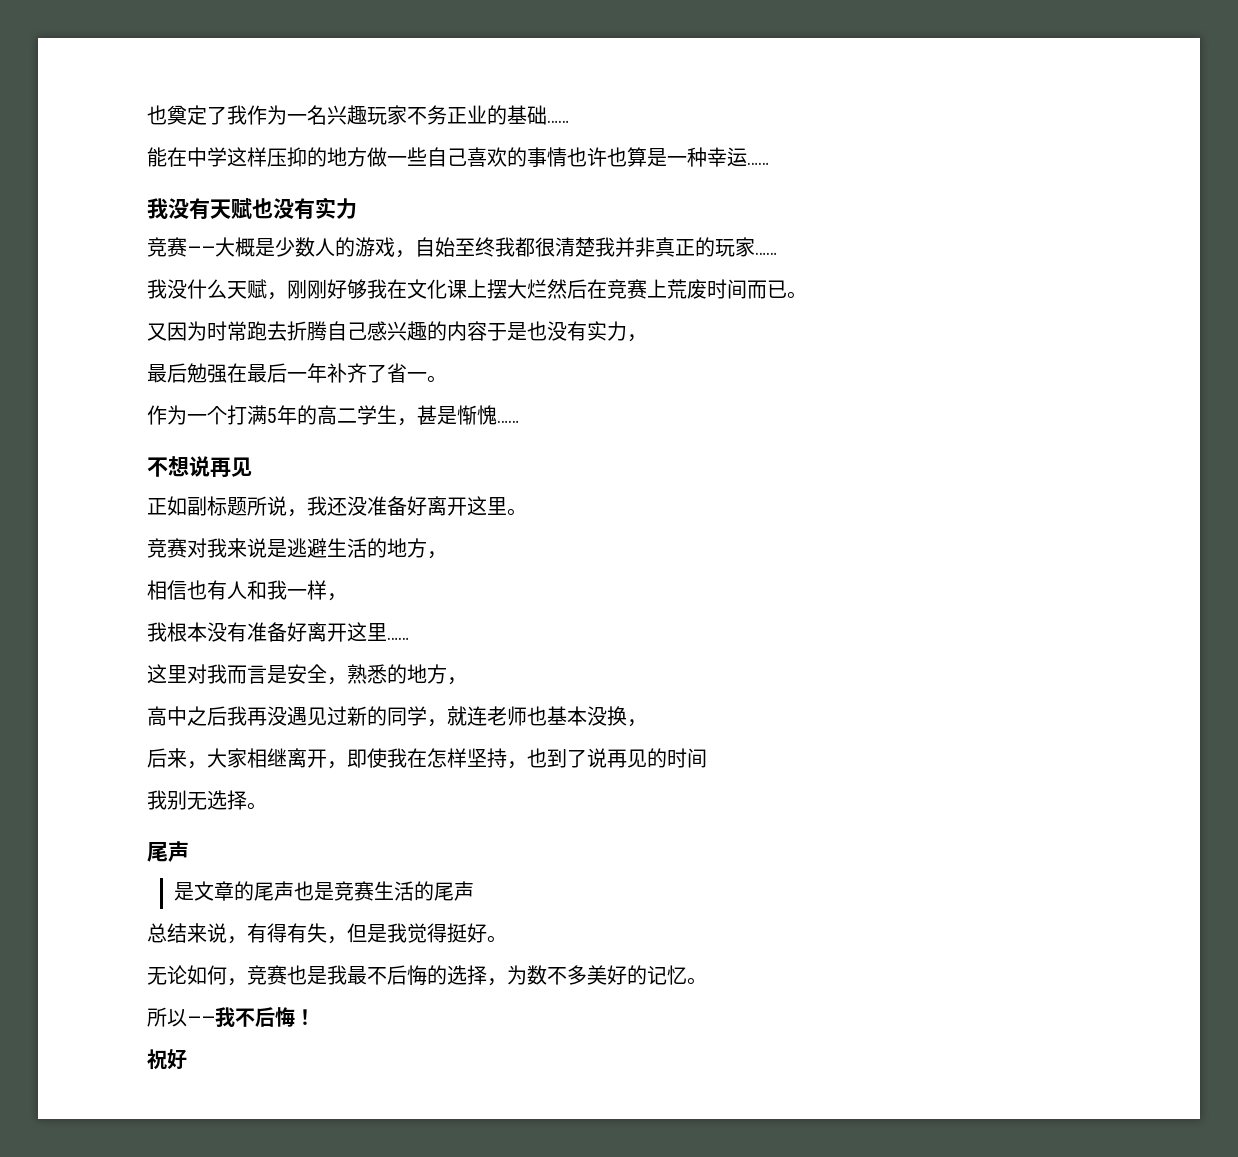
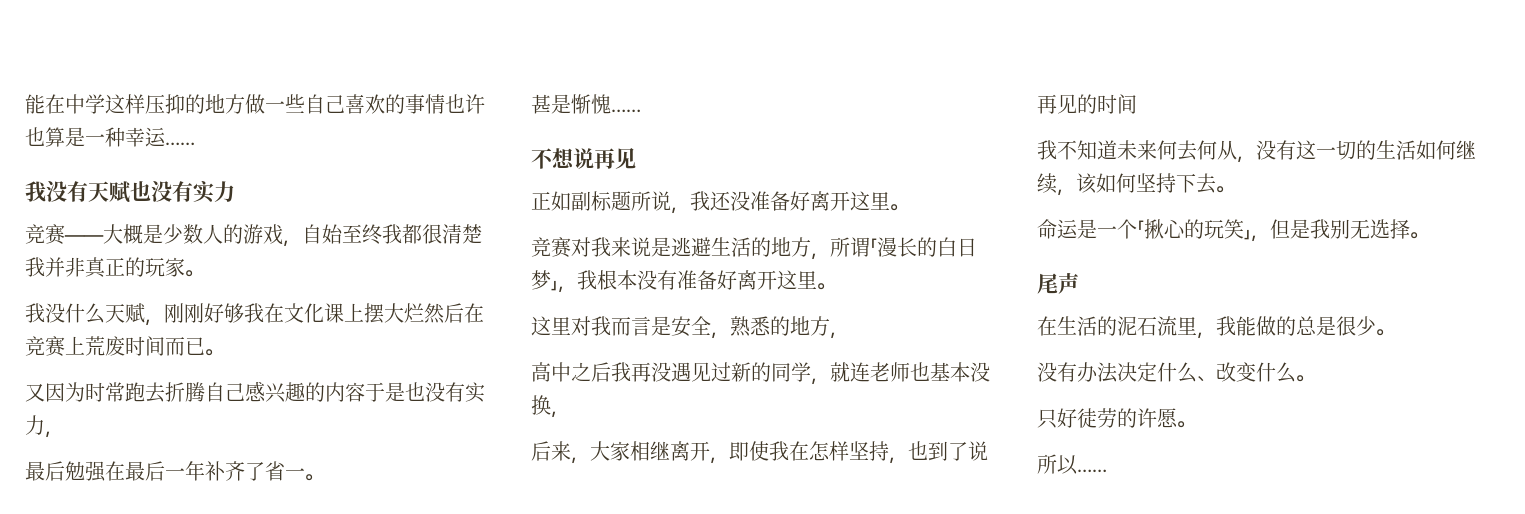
- 也奠定了我作为一名兴趣玩家不务正业的基础……
- 竞赛——大概是少数人的游戏，自始至终我都很清楚我并非真正的玩家……
+ 竞赛——大概是少数人的游戏，自始至终我都很清楚我并非真正的玩家。
- 作为一个打满5年的高二学生，甚是惭愧……
+ 甚是惭愧……
- 竞赛对我来说是逃避生活的地方，
- 相信也有人和我一样，
- 我根本没有准备好离开这里……
+ 竞赛对我来说是逃避生活的地方，所谓「漫长的白日梦」，我根本没有准备好离开这里。
- 我别无选择。
+ 我不知道未来何去何从，没有这一切的生活如何继续，该如何坚持下去。
+ 命运是一个「揪心的玩笑」，但是我别无选择。
  尾声
- 是文章的尾声也是竞赛生活的尾声
- 总结来说，有得有失，但是我觉得挺好。
- 无论如何，竞赛也是我最不后悔的选择，为数不多美好的记忆。
- 所以——我不后悔！
- 祝好
+ 在生活的泥石流里，我能做的总是很少。
+ 没有办法决定什么、改变什么。
+ 只好徒劳的许愿。
+ 所以……

